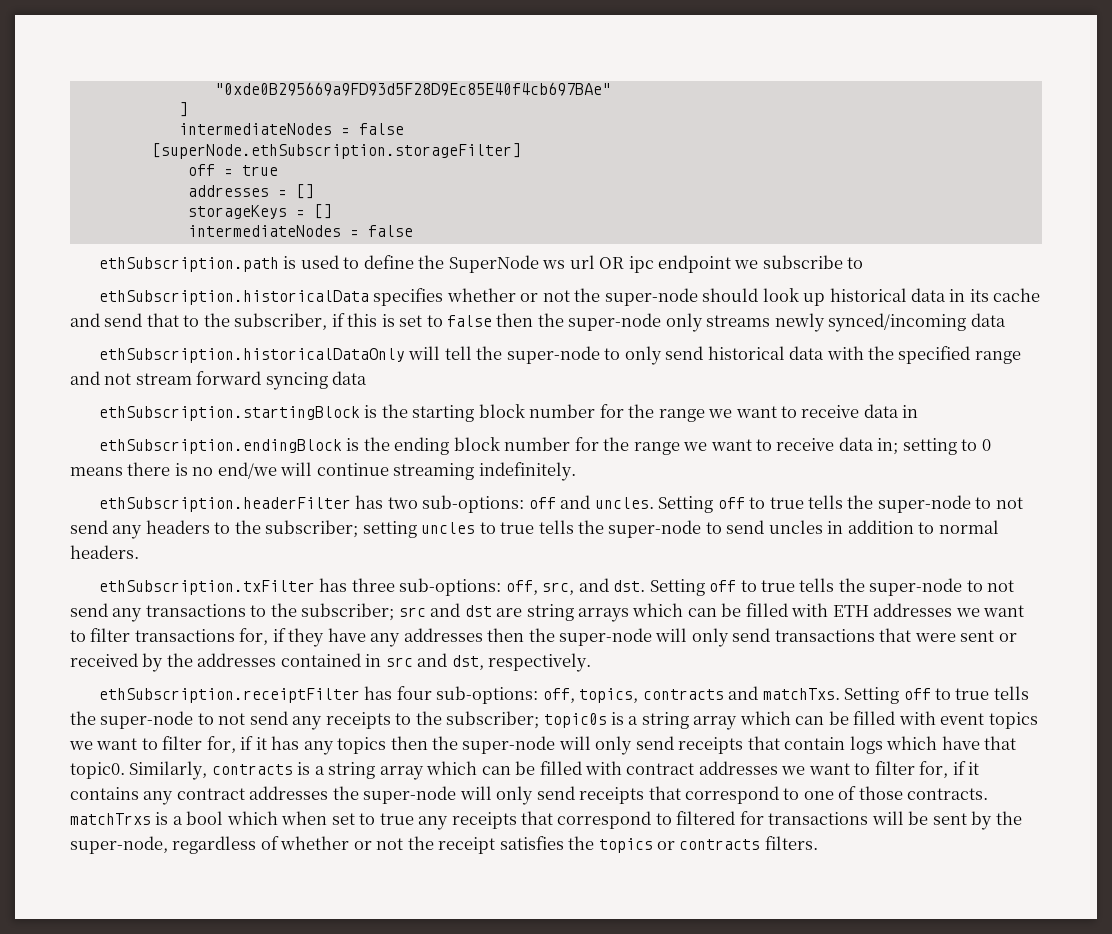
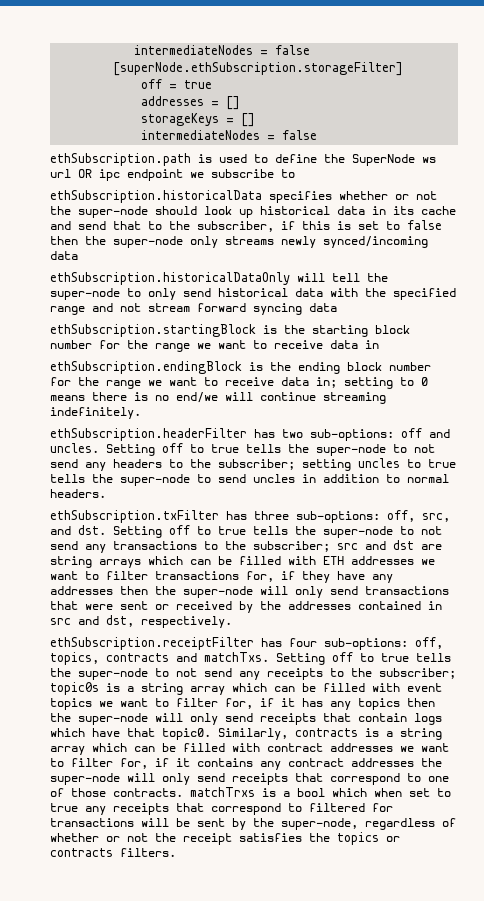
- "0xde0B295669a9FD93d5F28D9Ec85E40f4cb697BAe"
- ]

